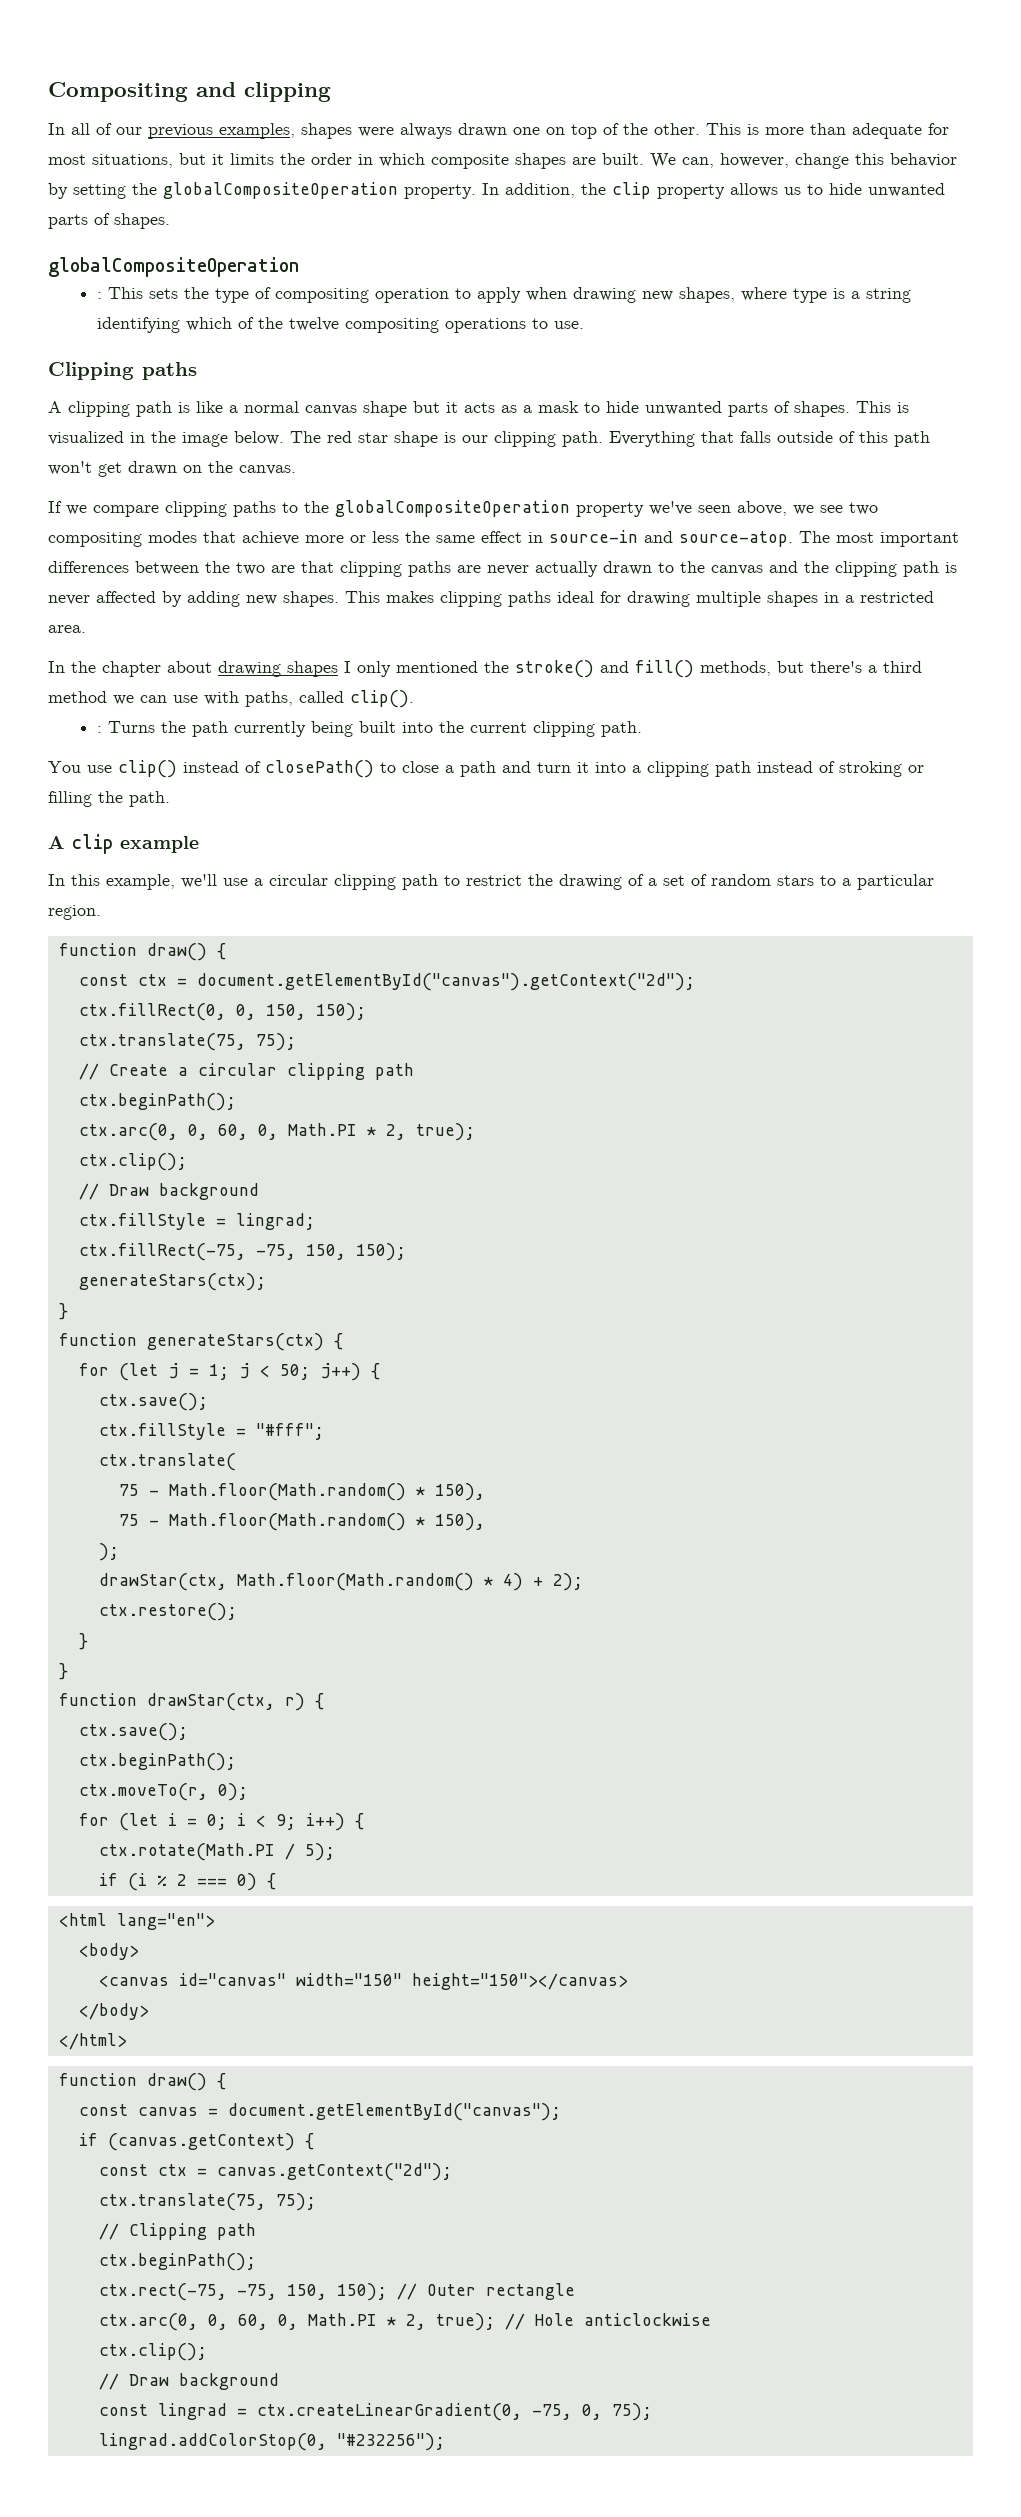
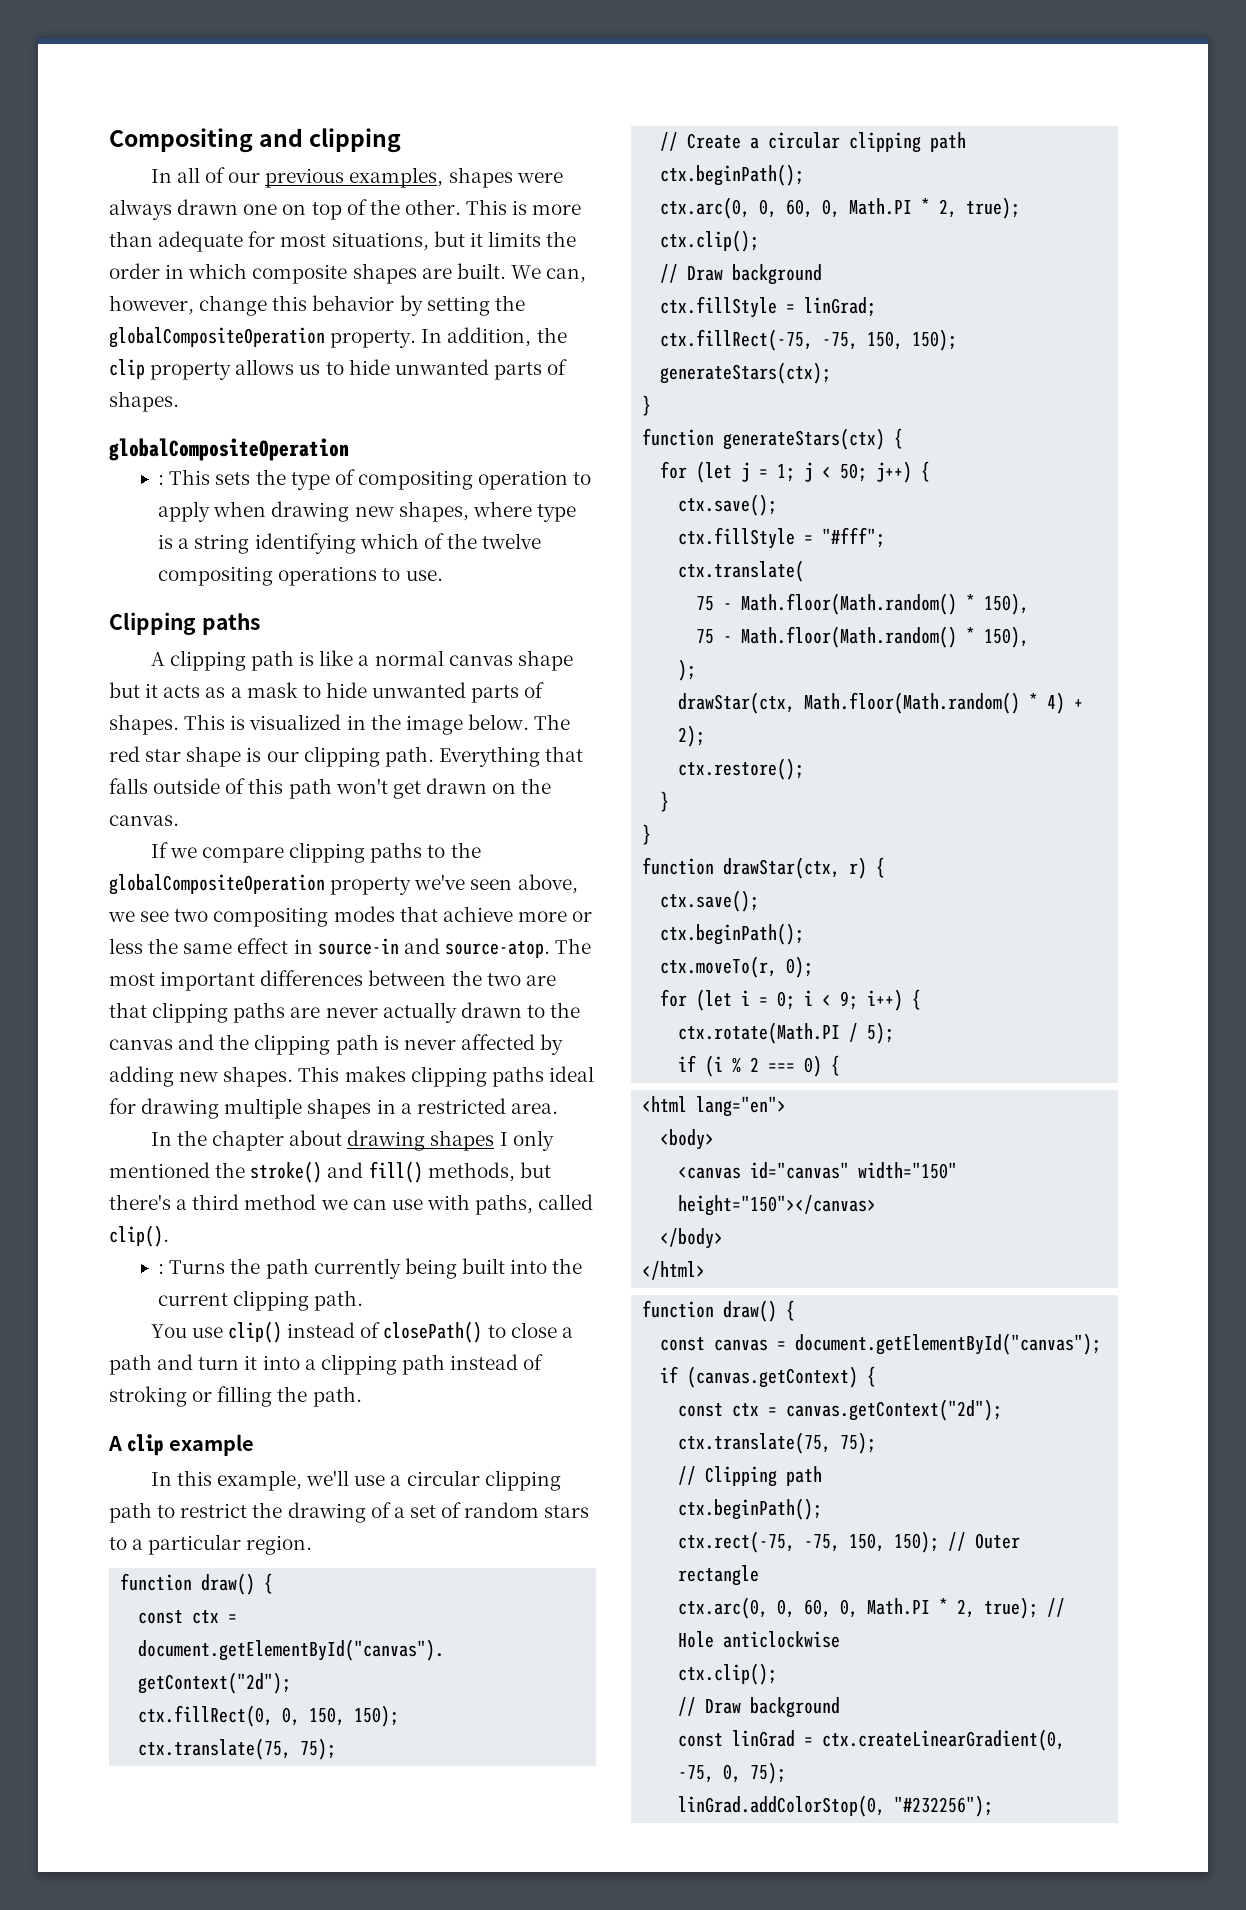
- ctx.fillStyle = lingrad;
+ ctx.fillStyle = linGrad;
- const lingrad = ctx.createLinearGradient(0, -75, 0, 75);
+ const linGrad = ctx.createLinearGradient(0, -75, 0, 75);
- lingrad.addColorStop(0, "#232256");
+ linGrad.addColorStop(0, "#232256");

